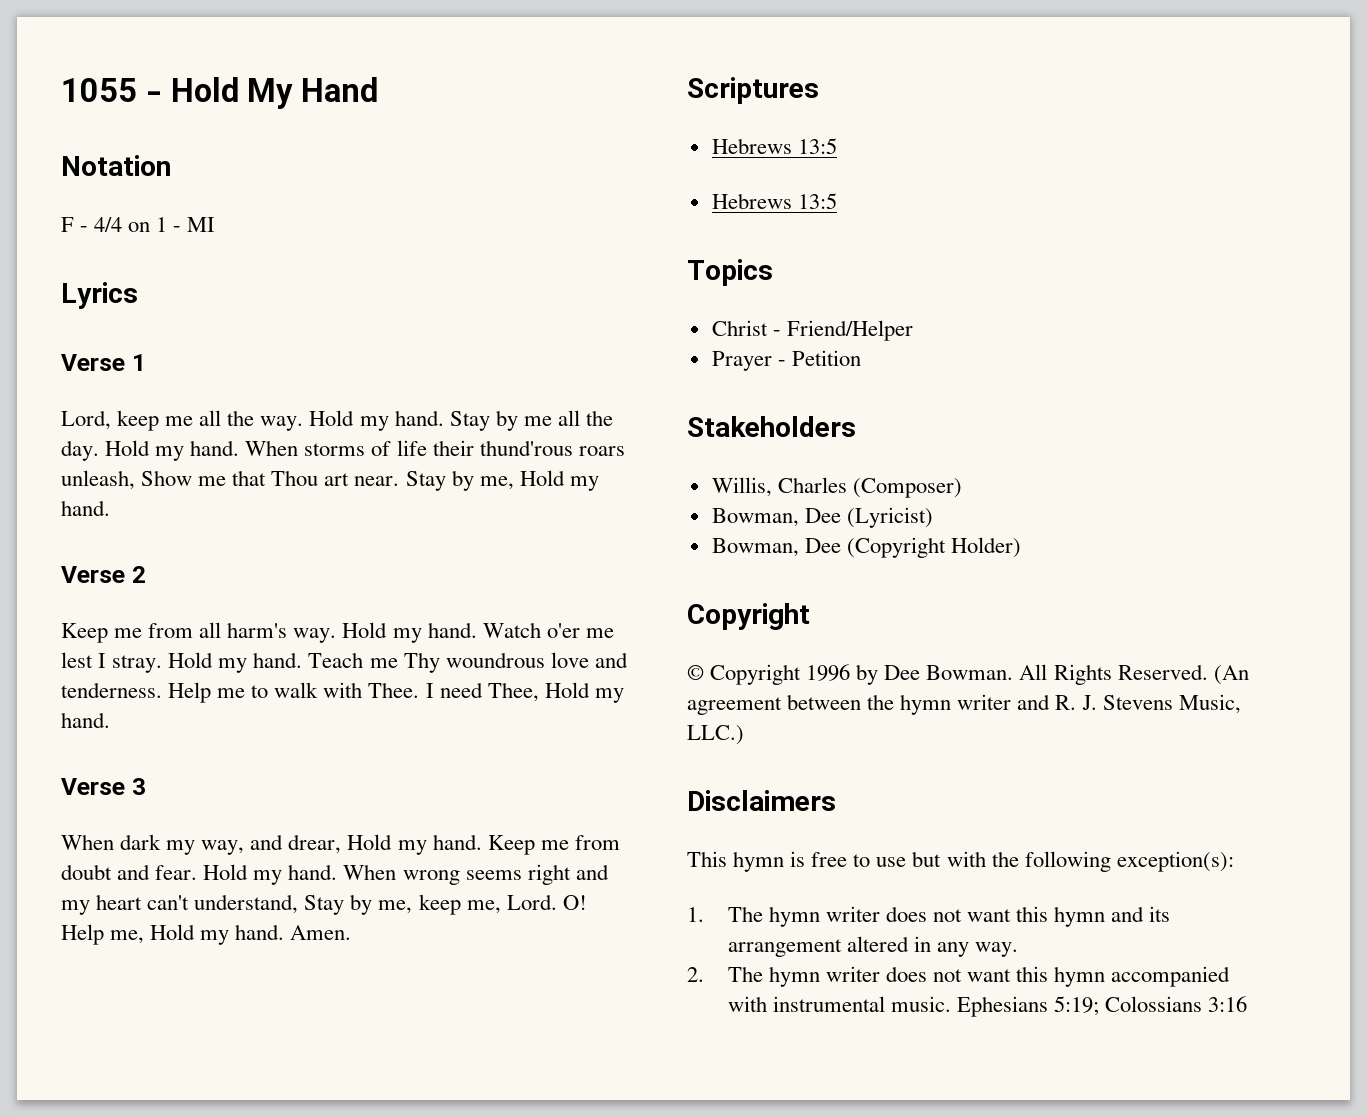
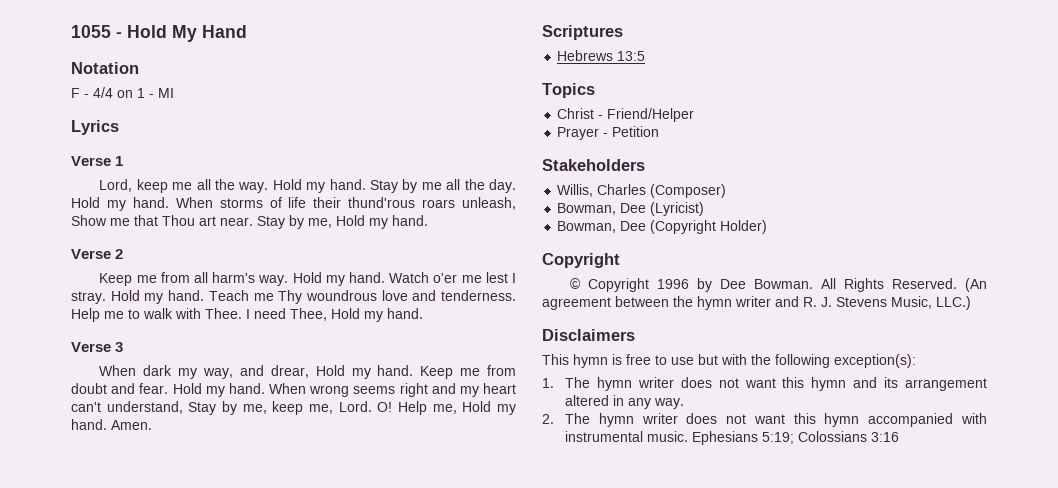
  Scriptures
- Hebrews 13:5

